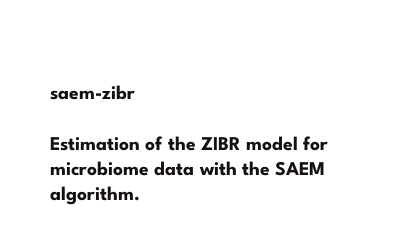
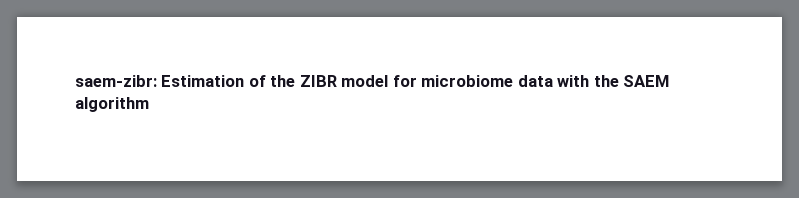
- saem-zibr
- Estimation of the ZIBR model for microbiome data with the SAEM algorithm.
+ saem-zibr: Estimation of the ZIBR model for microbiome data with the SAEM algorithm

